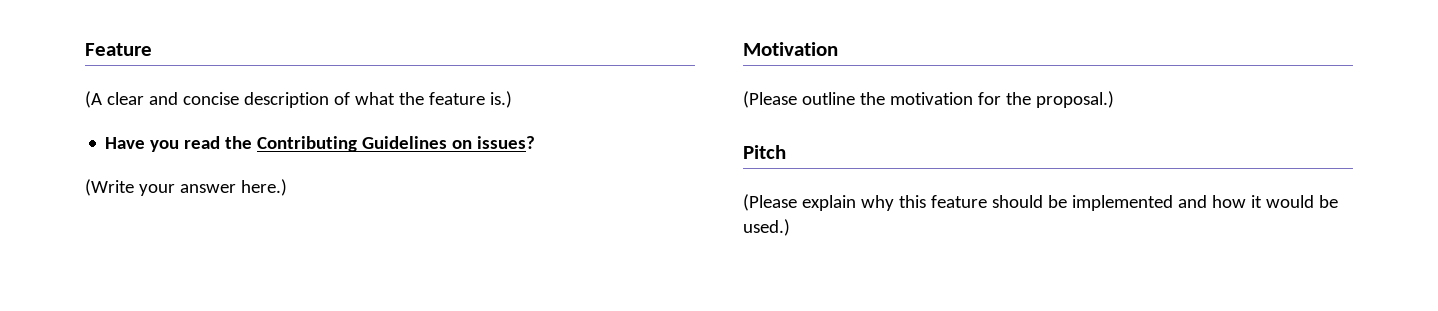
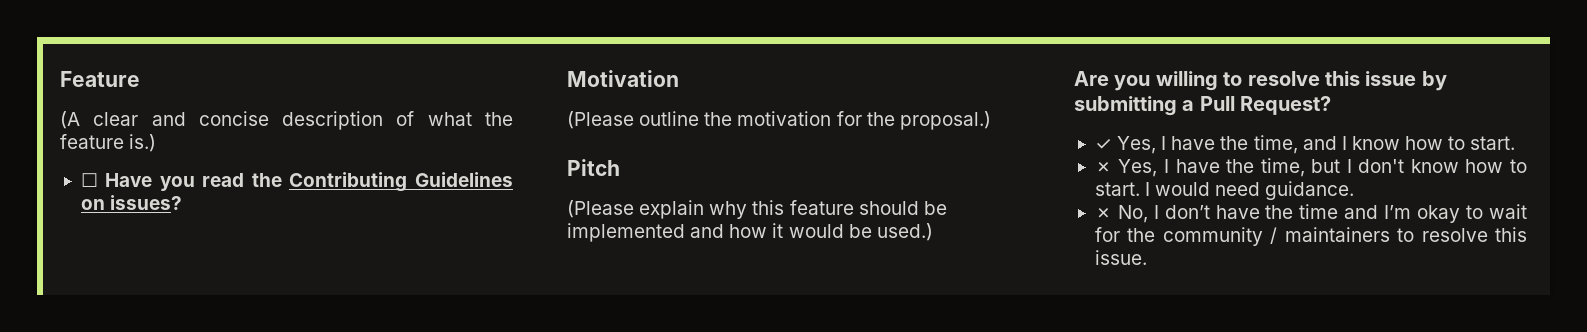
- Have you read the Contributing Guidelines on issues?
+ ☐ Have you read the Contributing Guidelines on issues?
- (Write your answer here.)
+ Are you willing to resolve this issue by submitting a Pull Request?
+ ✓ Yes, I have the time, and I know how to start.
+ ✗ Yes, I have the time, but I don't know how to start. I would need guidance.
+ ✗ No, I don’t have the time and I’m okay to wait for the community / maintainers to resolve this issue.

